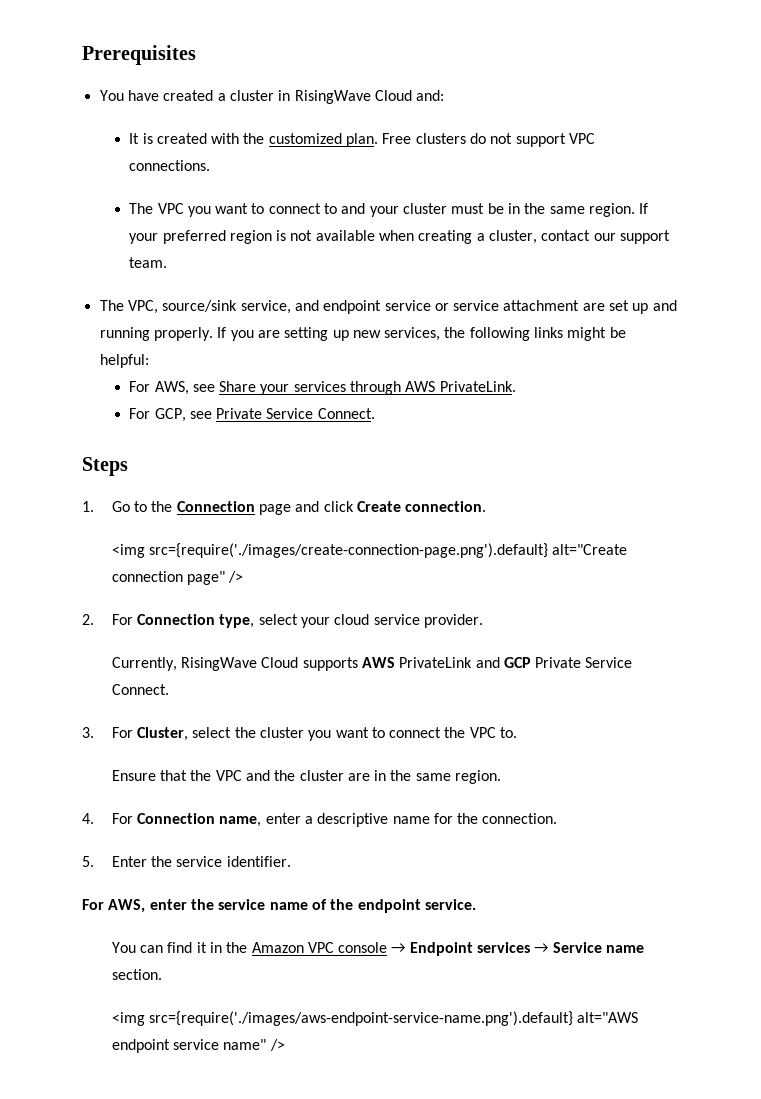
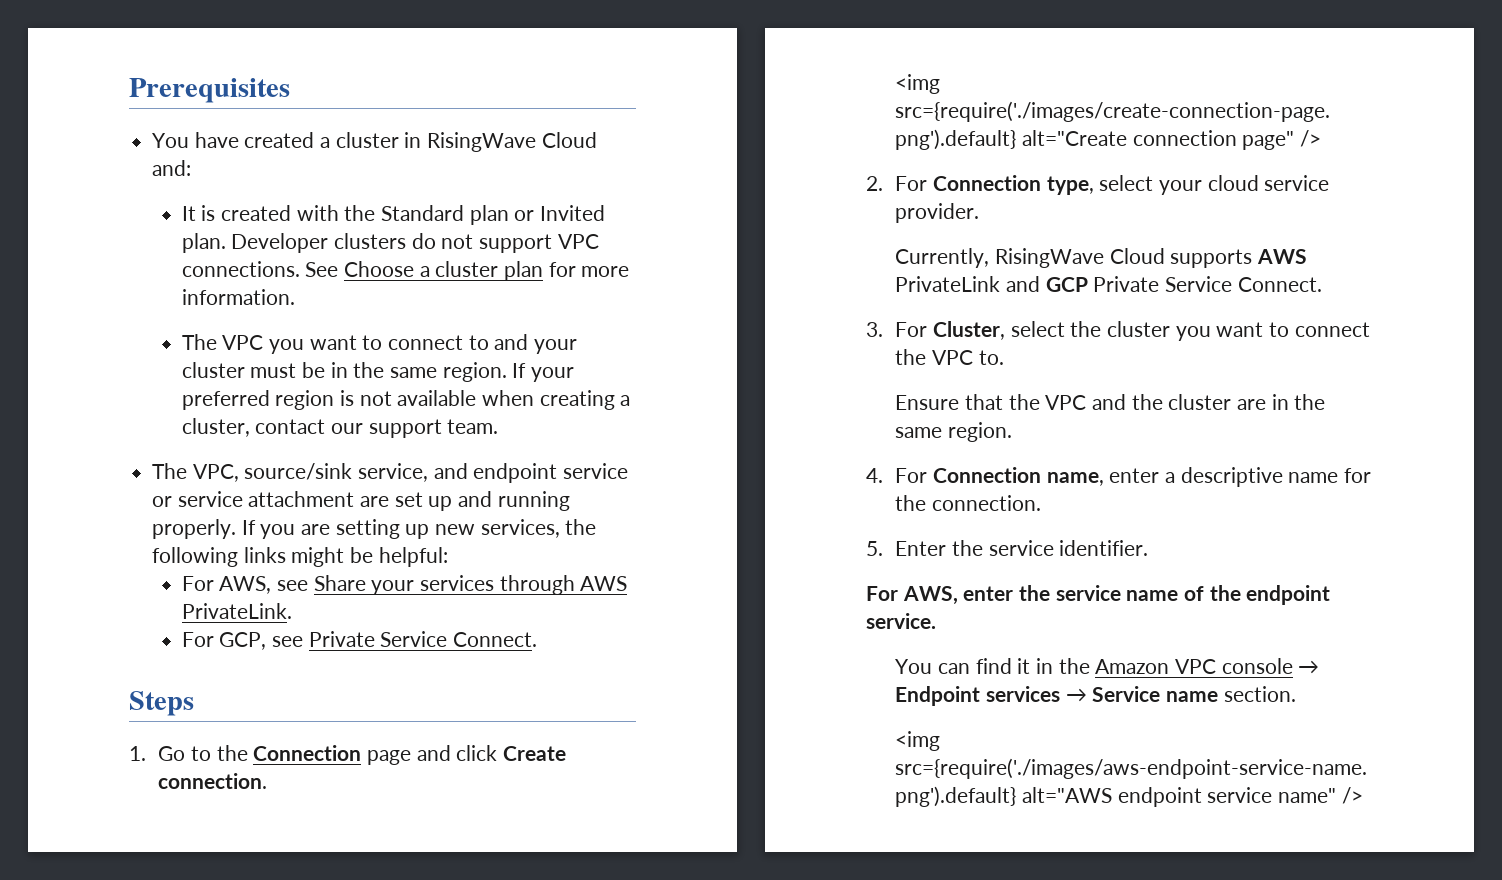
- It is created with the customized plan. Free clusters do not support VPC connections.
+ It is created with the Standard plan or Invited plan. Developer clusters do not support VPC connections. See Choose a cluster plan for more information.

